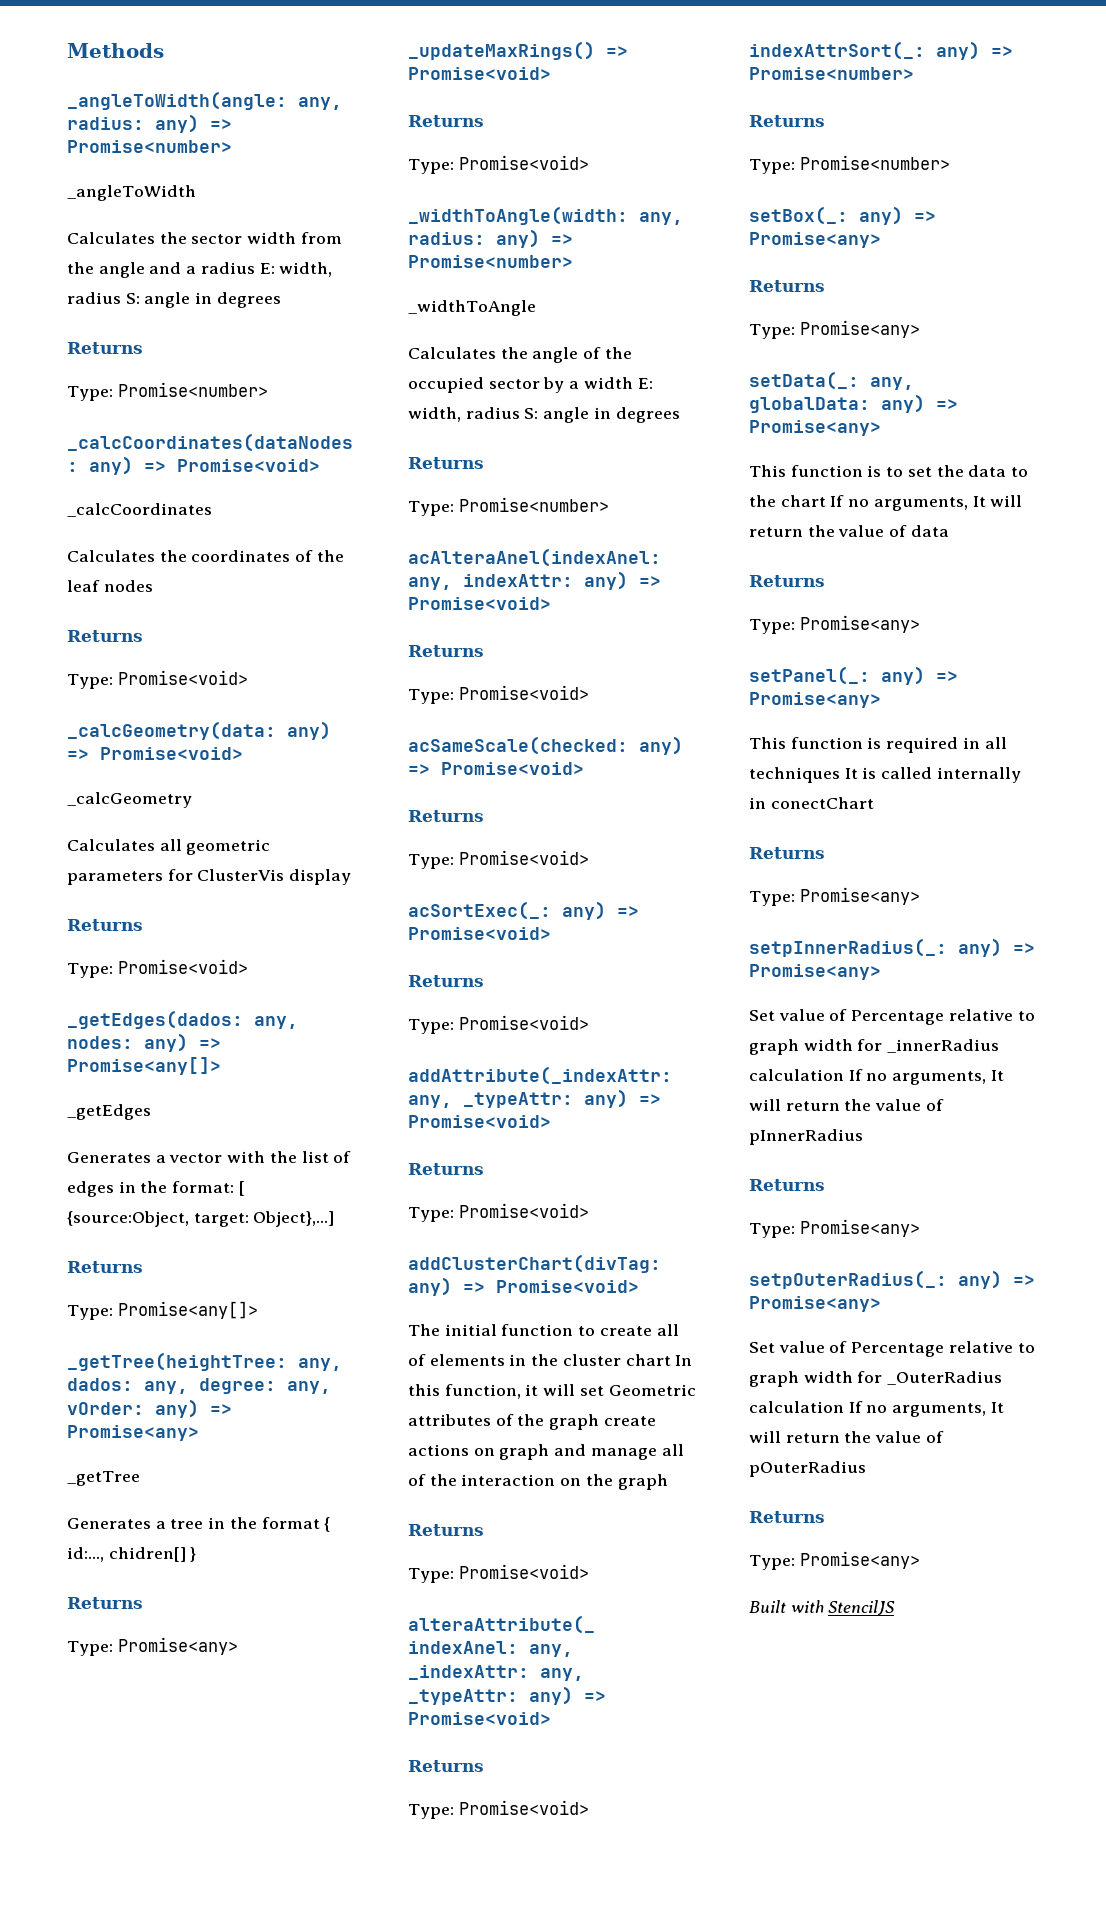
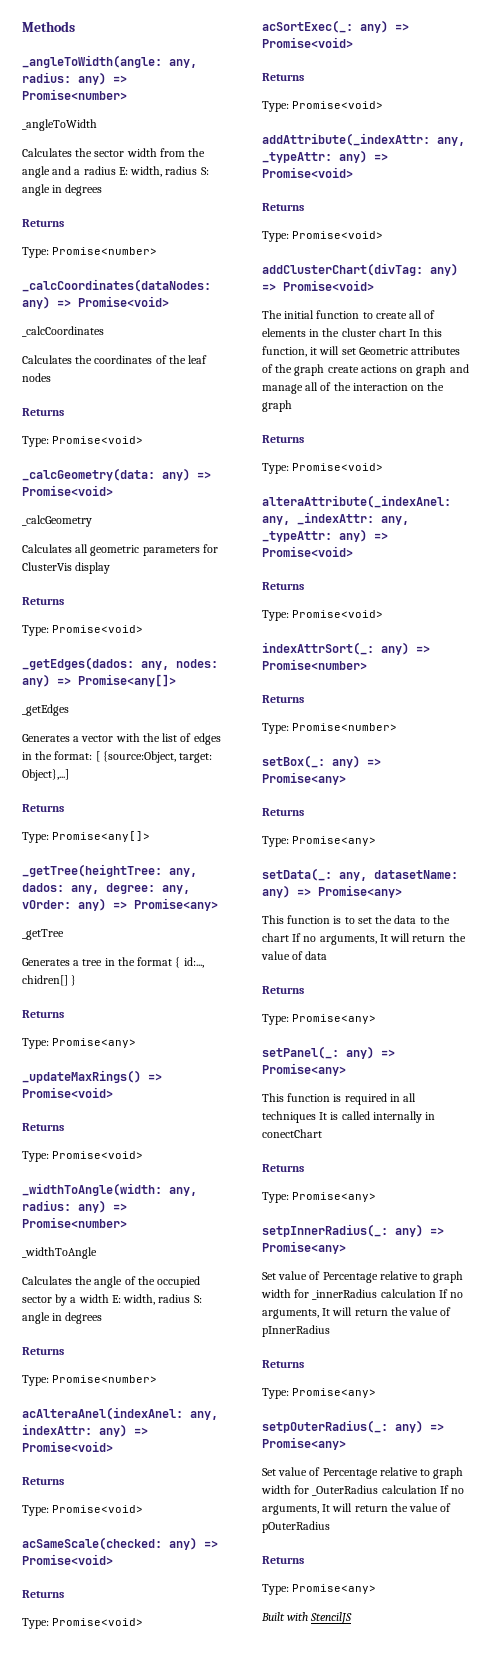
- setData(_: any, globalData: any) => Promise<any>
+ setData(_: any, datasetName: any) => Promise<any>

